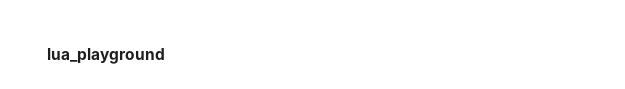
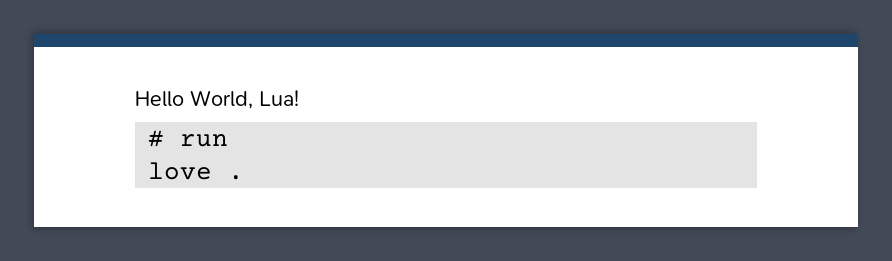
- lua_playground
+ Hello World, Lua!
+ # run
+ love .

